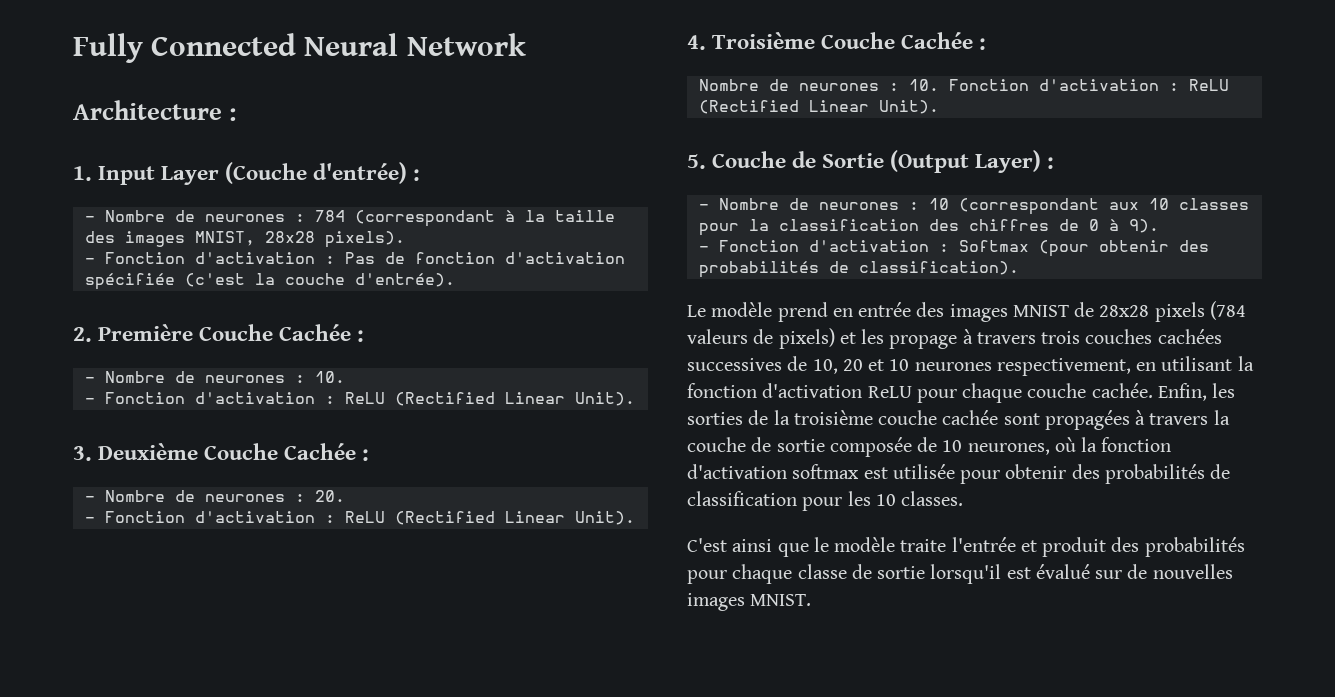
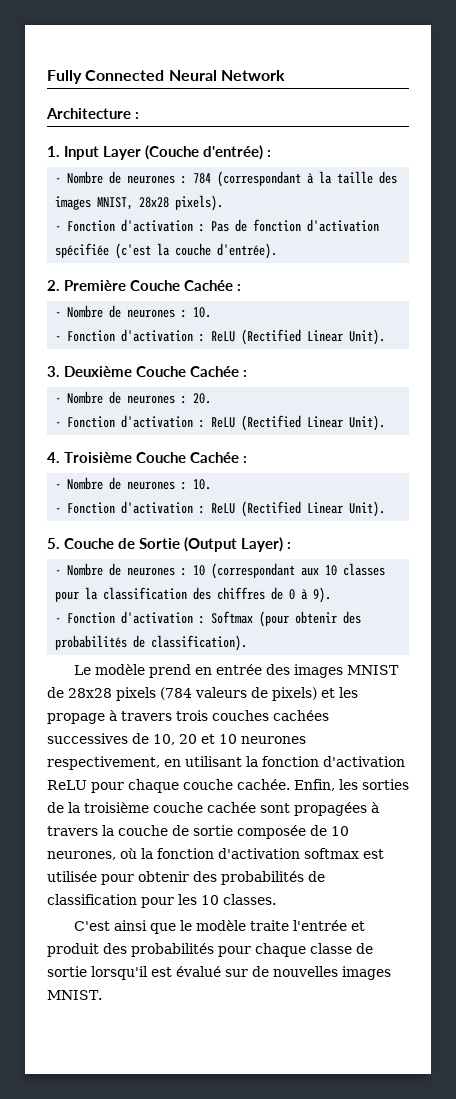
  4. Troisième Couche Cachée :
- Nombre de neurones : 10. Fonction d'activation : ReLU (Rectified Linear Unit).
+ - Nombre de neurones : 10.
+ - Fonction d'activation : ReLU (Rectified Linear Unit).

